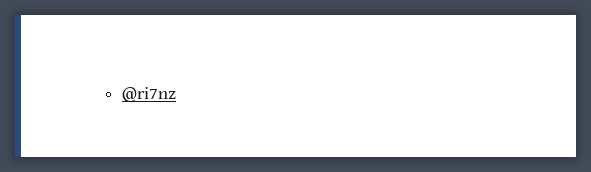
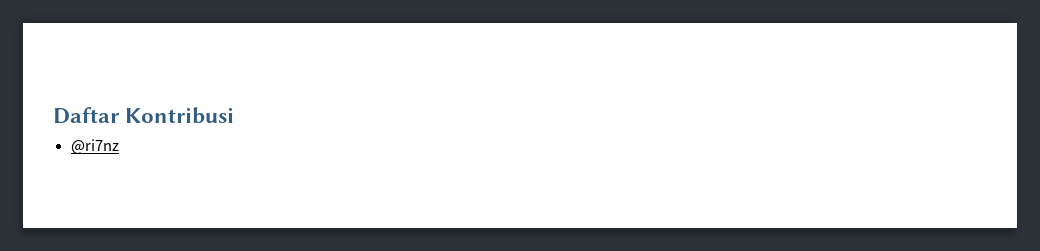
+ Daftar Kontribusi

